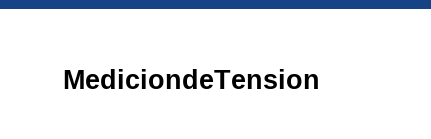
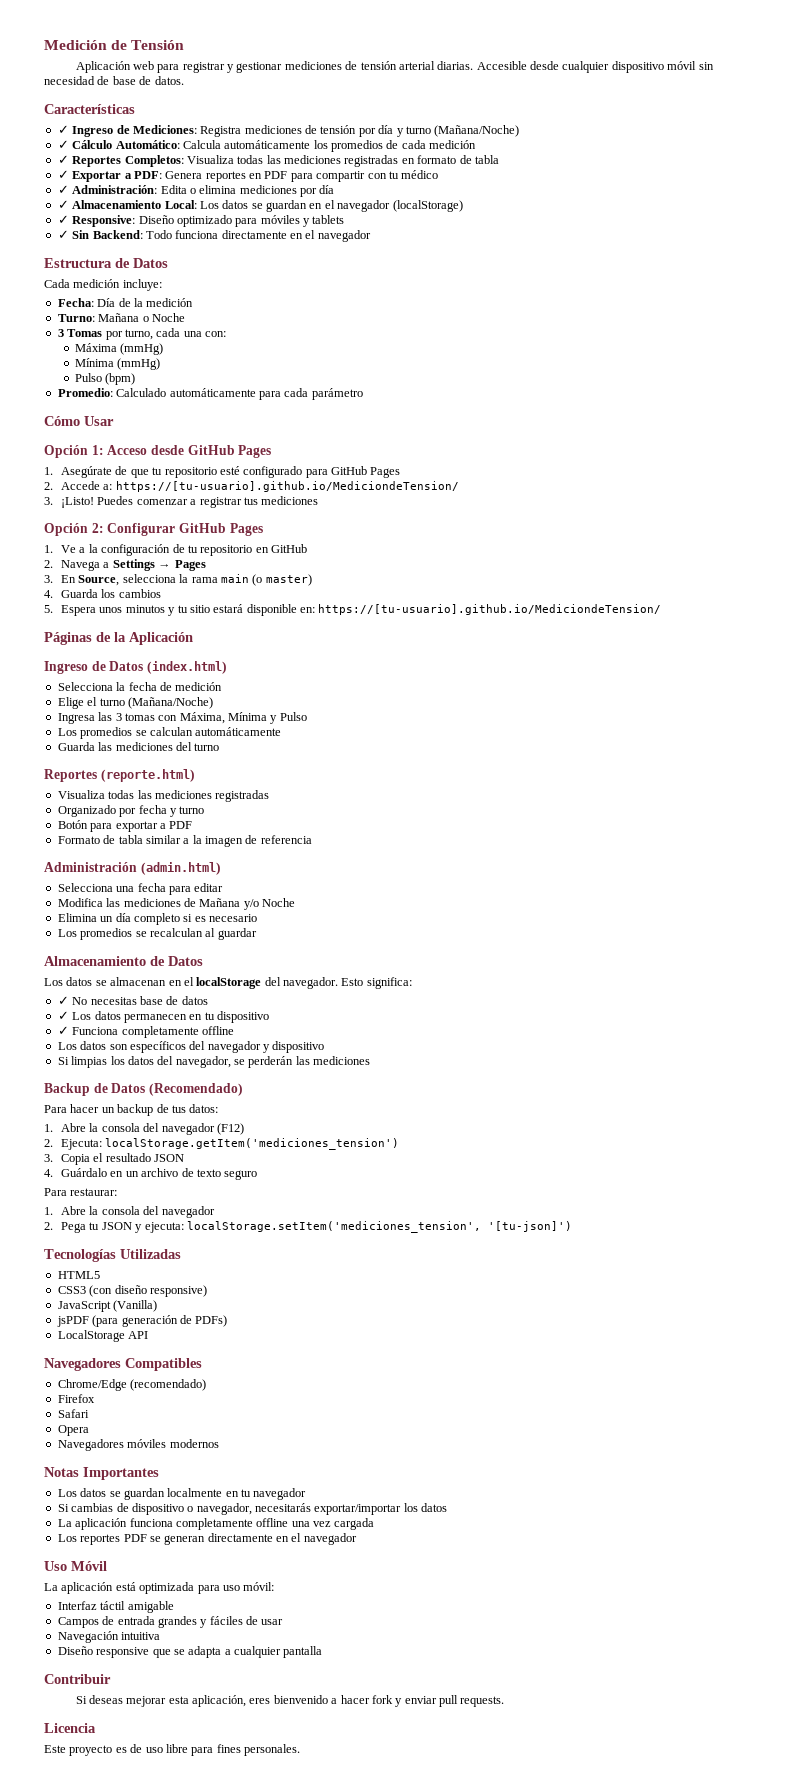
- MediciondeTension
+ Medición de Tensión
+ Aplicación web para registrar y gestionar mediciones de tensión arterial diarias. Accesible desde cualquier dispositivo móvil sin necesidad de base de datos.
+ Características
+ ✓ Ingreso de Mediciones: Registra mediciones de tensión por día y turno (Mañana/Noche)
+ ✓ Cálculo Automático: Calcula automáticamente los promedios de cada medición
+ ✓ Reportes Completos: Visualiza todas las mediciones registradas en formato de tabla
+ ✓ Exportar a PDF: Genera reportes en PDF para compartir con tu médico
+ ✓ Administración: Edita o elimina mediciones por día
+ ✓ Almacenamiento Local: Los datos se guardan en el navegador (localStorage)
+ ✓ Responsive: Diseño optimizado para móviles y tablets
+ ✓ Sin Backend: Todo funciona directamente en el navegador
+ Estructura de Datos
+ Cada medición incluye:
+ Fecha: Día de la medición
+ Turno: Mañana o Noche
+ 3 Tomas por turno, cada una con:
+ Máxima (mmHg)
+ Mínima (mmHg)
+ Pulso (bpm)
+ Promedio: Calculado automáticamente para cada parámetro
+ Cómo Usar
+ Opción 1: Acceso desde GitHub Pages
+ 1. Asegúrate de que tu repositorio esté configurado para GitHub Pages
+ 2. Accede a: https://[tu-usuario].github.io/MediciondeTension/
+ 3. ¡Listo! Puedes comenzar a registrar tus mediciones
+ Opción 2: Configurar GitHub Pages
+ 1. Ve a la configuración de tu repositorio en GitHub
+ 2. Navega a Settings → Pages
+ 3. En Source, selecciona la rama main (o master)
+ 4. Guarda los cambios
+ 5. Espera unos minutos y tu sitio estará disponible en: https://[tu-usuario].github.io/MediciondeTension/
+ Páginas de la Aplicación
+ Ingreso de Datos (index.html)
+ Selecciona la fecha de medición
+ Elige el turno (Mañana/Noche)
+ Ingresa las 3 tomas con Máxima, Mínima y Pulso
+ Los promedios se calculan automáticamente
+ Guarda las mediciones del turno
+ Reportes (reporte.html)
+ Visualiza todas las mediciones registradas
+ Organizado por fecha y turno
+ Botón para exportar a PDF
+ Formato de tabla similar a la imagen de referencia
+ Administración (admin.html)
+ Selecciona una fecha para editar
+ Modifica las mediciones de Mañana y/o Noche
+ Elimina un día completo si es necesario
+ Los promedios se recalculan al guardar
+ Almacenamiento de Datos
+ Los datos se almacenan en el localStorage del navegador. Esto significa:
+ ✓ No necesitas base de datos
+ ✓ Los datos permanecen en tu dispositivo
+ ✓ Funciona completamente offline
+ Los datos son específicos del navegador y dispositivo
+ Si limpias los datos del navegador, se perderán las mediciones
+ Backup de Datos (Recomendado)
+ Para hacer un backup de tus datos:
+ 1. Abre la consola del navegador (F12)
+ 2. Ejecuta: localStorage.getItem('mediciones_tension')
+ 3. Copia el resultado JSON
+ 4. Guárdalo en un archivo de texto seguro
+ Para restaurar:
+ 1. Abre la consola del navegador
+ 2. Pega tu JSON y ejecuta: localStorage.setItem('mediciones_tension', '[tu-json]')
+ Tecnologías Utilizadas
+ HTML5
+ CSS3 (con diseño responsive)
+ JavaScript (Vanilla)
+ jsPDF (para generación de PDFs)
+ LocalStorage API
+ Navegadores Compatibles
+ Chrome/Edge (recomendado)
+ Firefox
+ Safari
+ Opera
+ Navegadores móviles modernos
+ Notas Importantes
+ Los datos se guardan localmente en tu navegador
+ Si cambias de dispositivo o navegador, necesitarás exportar/importar los datos
+ La aplicación funciona completamente offline una vez cargada
+ Los reportes PDF se generan directamente en el navegador
+ Uso Móvil
+ La aplicación está optimizada para uso móvil:
+ Interfaz táctil amigable
+ Campos de entrada grandes y fáciles de usar
+ Navegación intuitiva
+ Diseño responsive que se adapta a cualquier pantalla
+ Contribuir
+ Si deseas mejorar esta aplicación, eres bienvenido a hacer fork y enviar pull requests.
+ Licencia
+ Este proyecto es de uso libre para fines personales.

